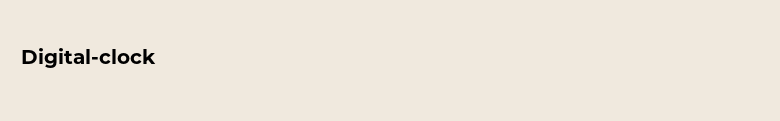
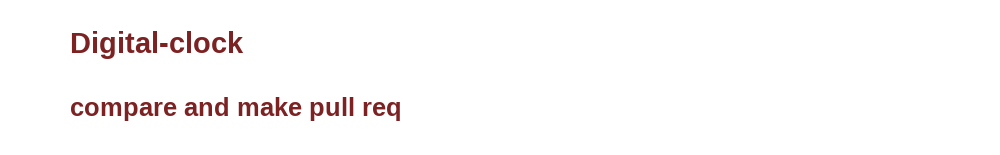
+ compare and make pull req

